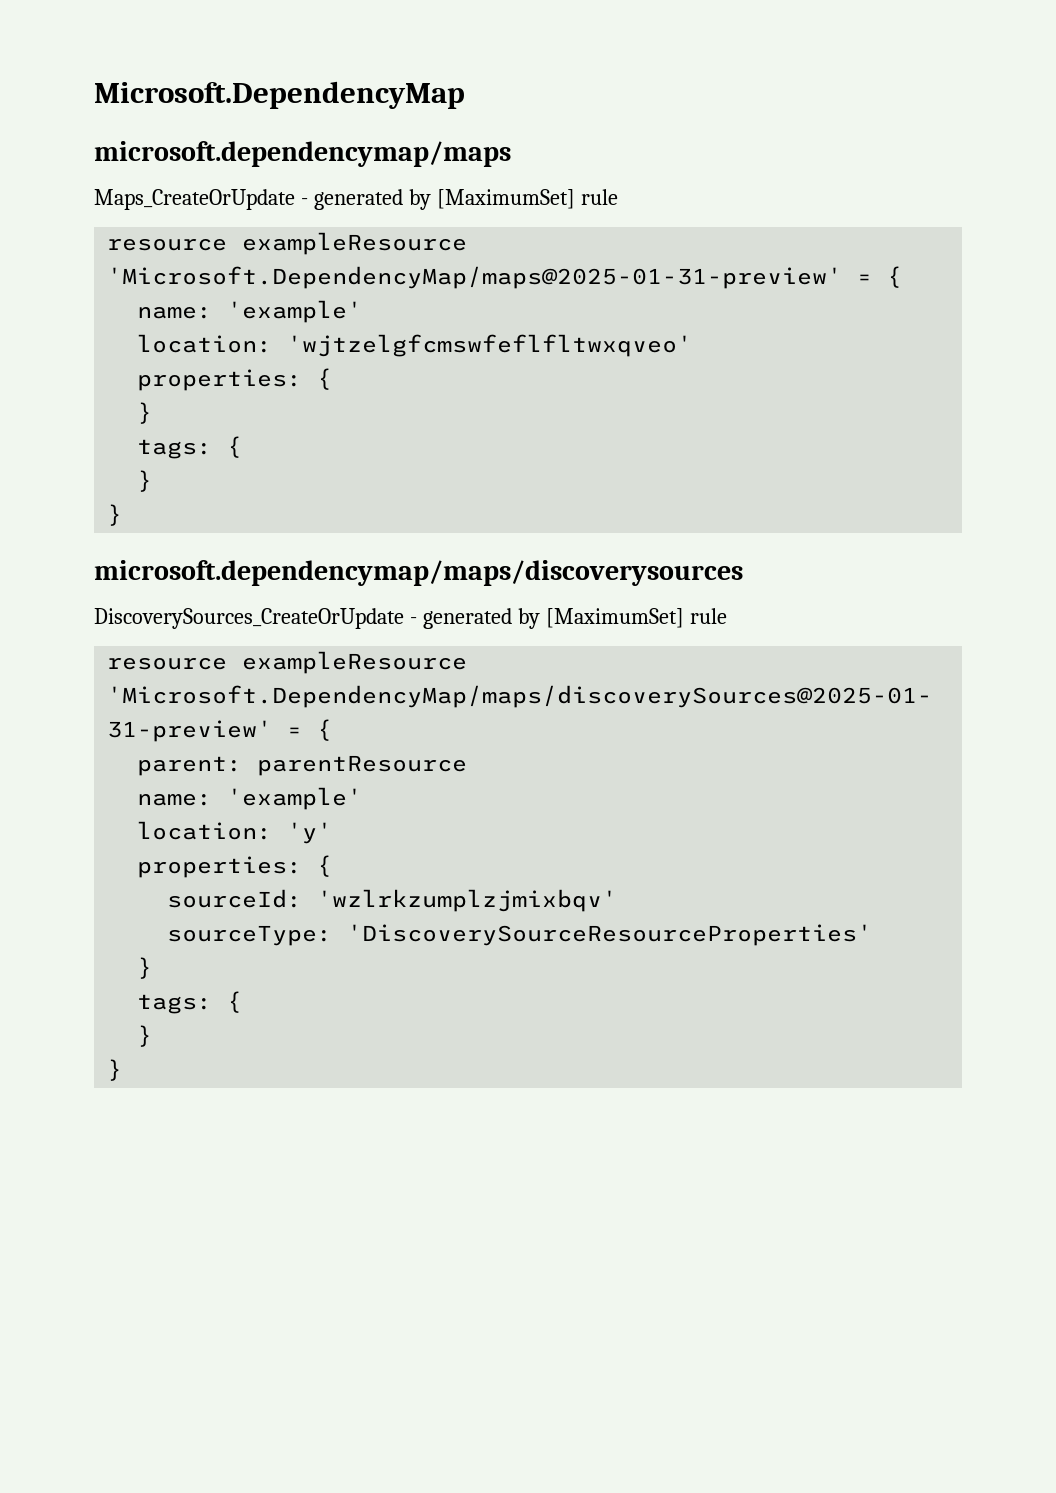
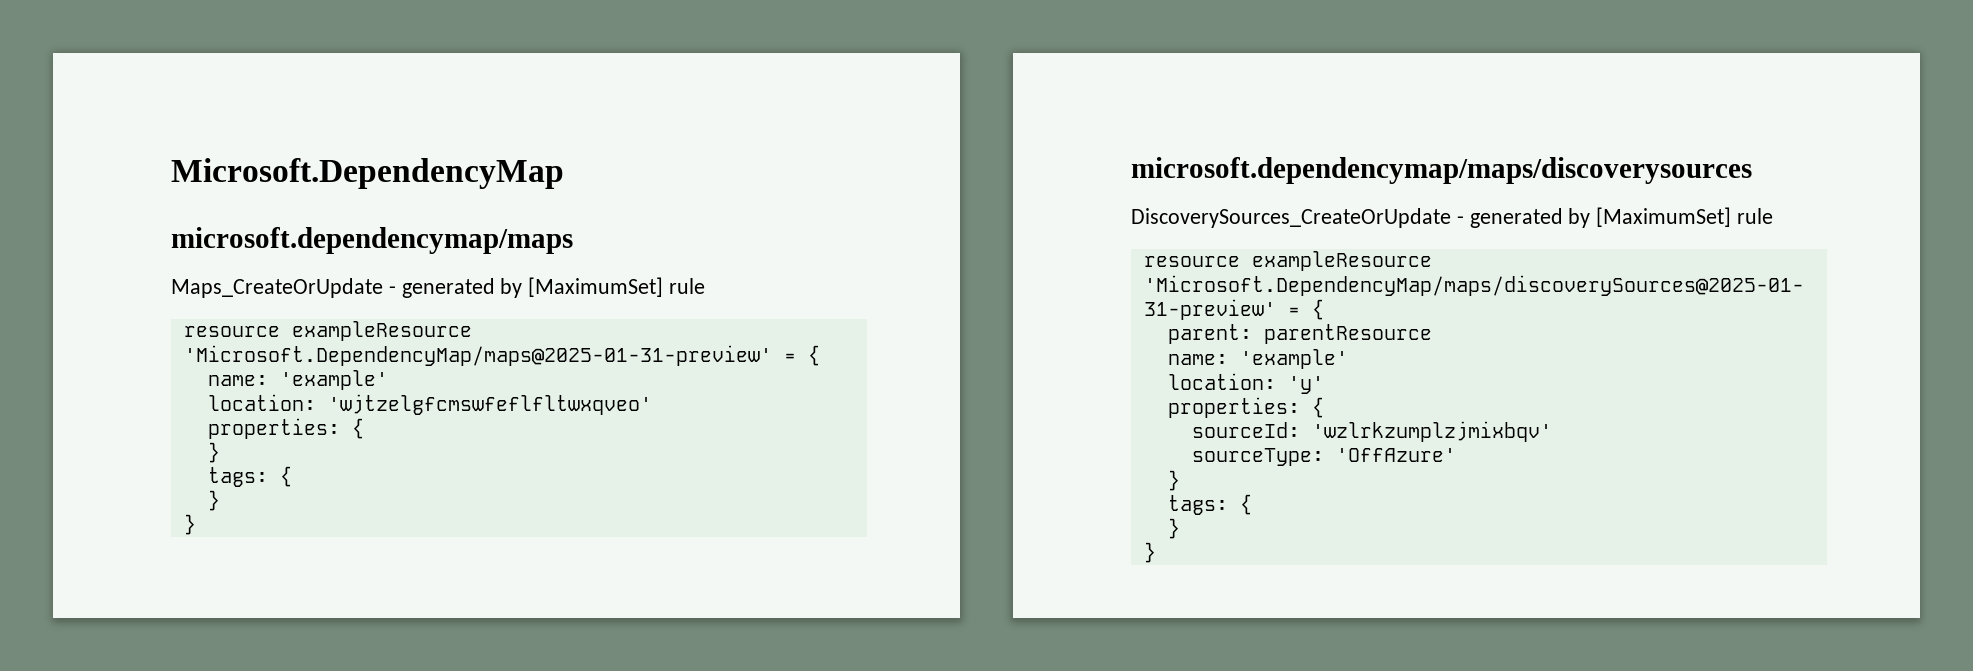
- sourceType: 'DiscoverySourceResourceProperties'
+ sourceType: 'OffAzure'

